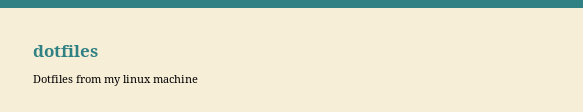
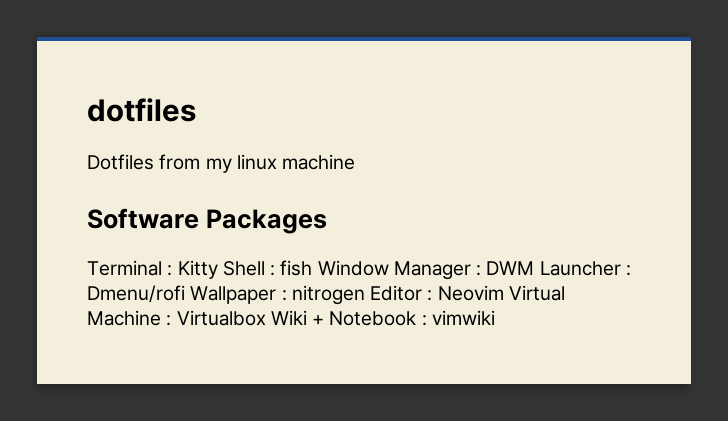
+ Software Packages
+ Terminal : Kitty Shell : fish Window Manager : DWM Launcher : Dmenu/rofi Wallpaper : nitrogen Editor : Neovim Virtual Machine : Virtualbox Wiki + Notebook : vimwiki

